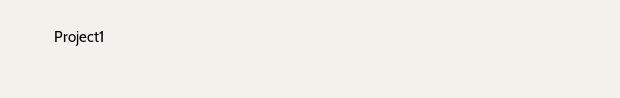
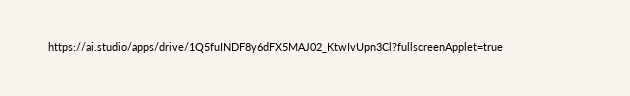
- Project1
+ https://ai.studio/apps/drive/1Q5fuINDF8y6dFX5MAJ02_KtwIvUpn3Cl?fullscreenApplet=true

